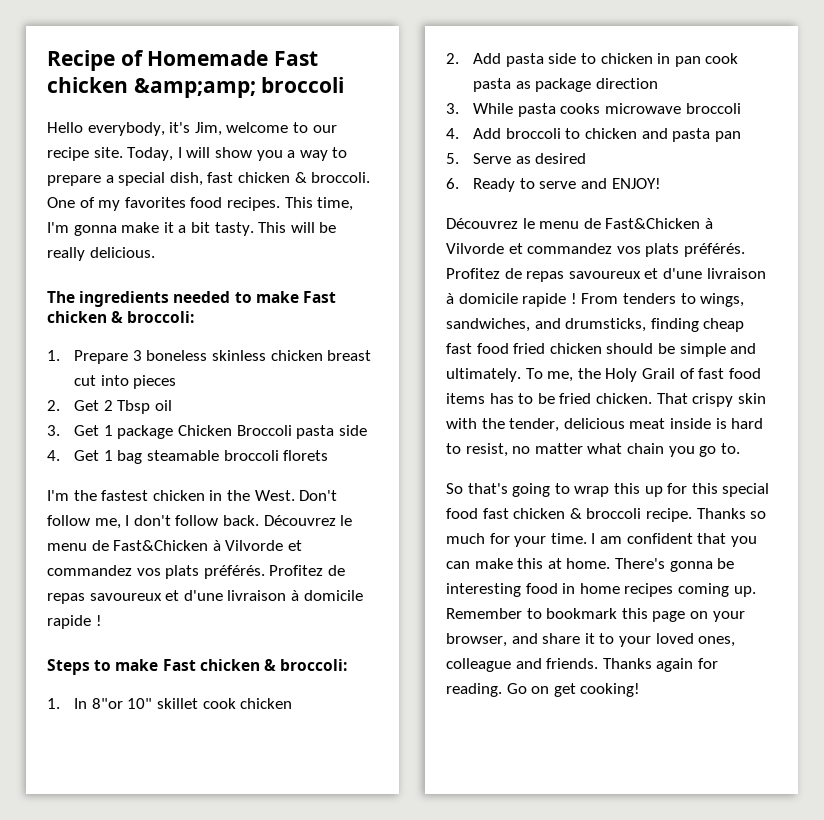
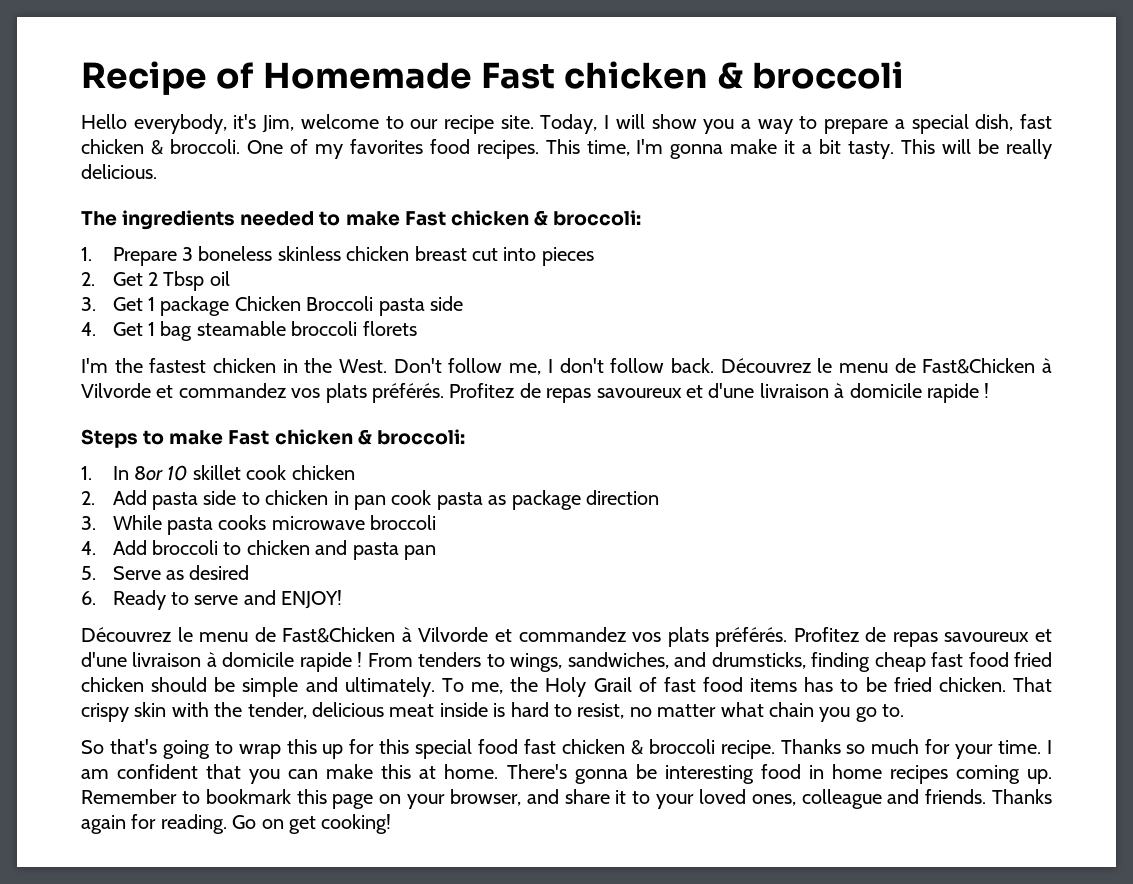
- Recipe of Homemade Fast chicken &amp;amp; broccoli
+ Recipe of Homemade Fast chicken & broccoli
- 1. In 8"or 10" skillet cook chicken
+ 1. In 8or 10 skillet cook chicken

